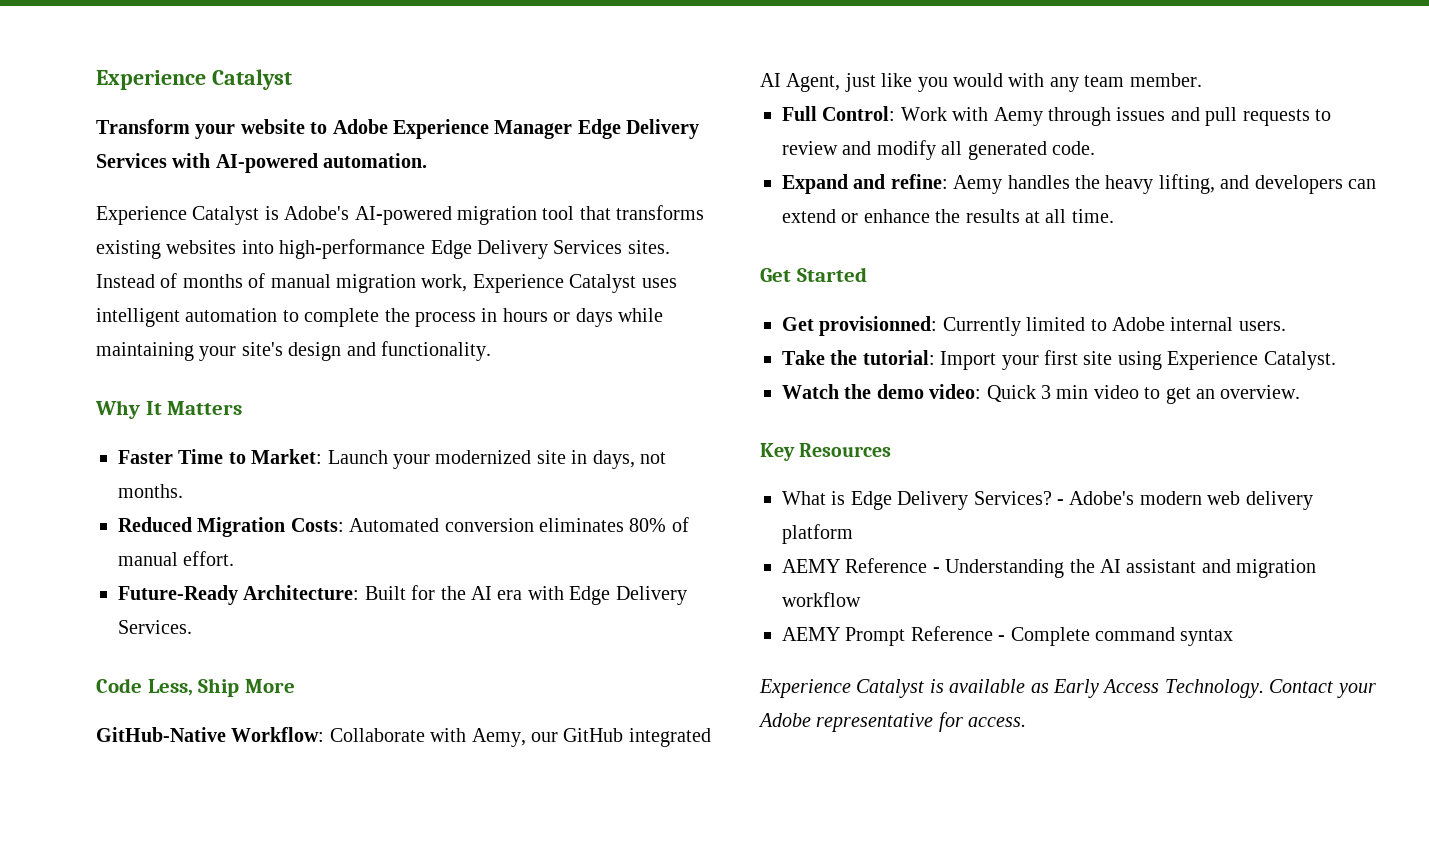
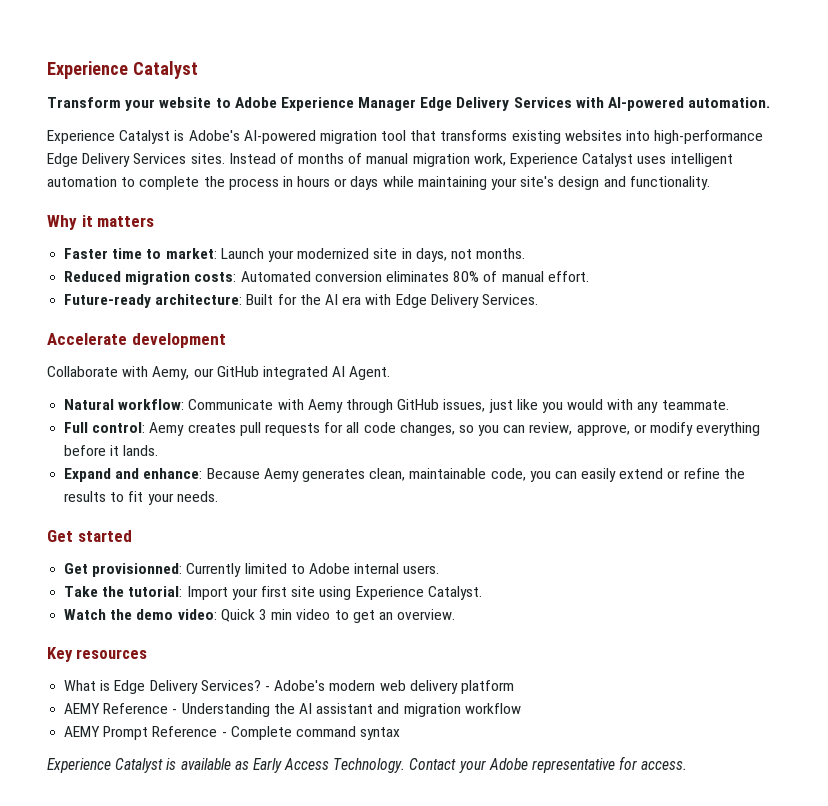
- Why It Matters
+ Why it matters
- Faster Time to Market: Launch your modernized site in days, not months.
+ Faster time to market: Launch your modernized site in days, not months.
- Reduced Migration Costs: Automated conversion eliminates 80% of manual effort.
+ Reduced migration costs: Automated conversion eliminates 80% of manual effort.
- Future-Ready Architecture: Built for the AI era with Edge Delivery Services.
+ Future-ready architecture: Built for the AI era with Edge Delivery Services.
- Code Less, Ship More
- GitHub-Native Workflow: Collaborate with Aemy, our GitHub integrated AI Agent, just like you would with any team member.
+ Accelerate development
+ Collaborate with Aemy, our GitHub integrated AI Agent.
+ Natural workflow: Communicate with Aemy through GitHub issues, just like you would with any teammate.
- Full Control: Work with Aemy through issues and pull requests to review and modify all generated code.
- Expand and refine: Aemy handles the heavy lifting, and developers can extend or enhance the results at all time.
- Get Started
+ Full control: Aemy creates pull requests for all code changes, so you can review, approve, or modify everything before it lands.
+ Expand and enhance: Because Aemy generates clean, maintainable code, you can easily extend or refine the results to fit your needs.
+ Get started
- Key Resources
+ Key resources

